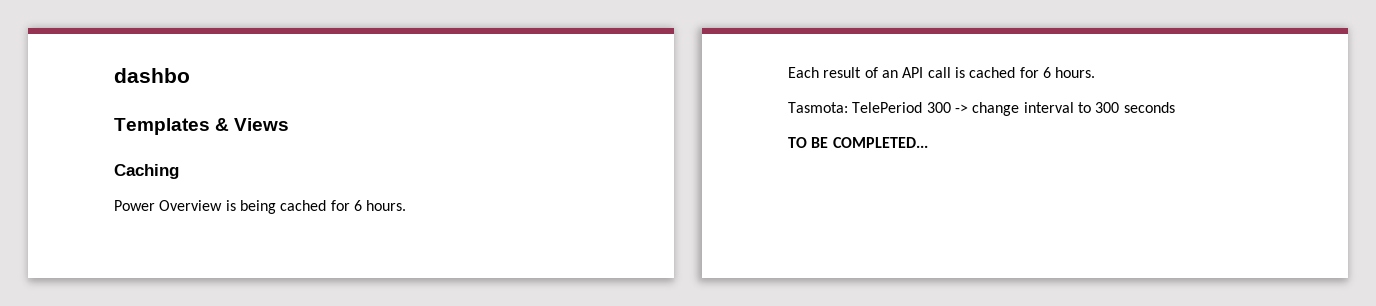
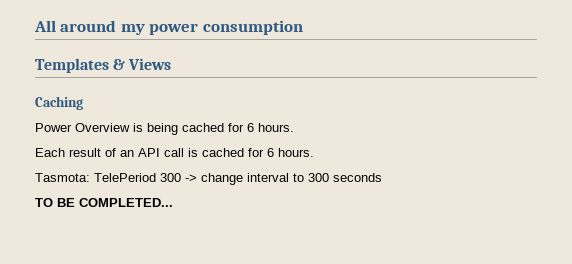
- dashbo
+ All around my power consumption

